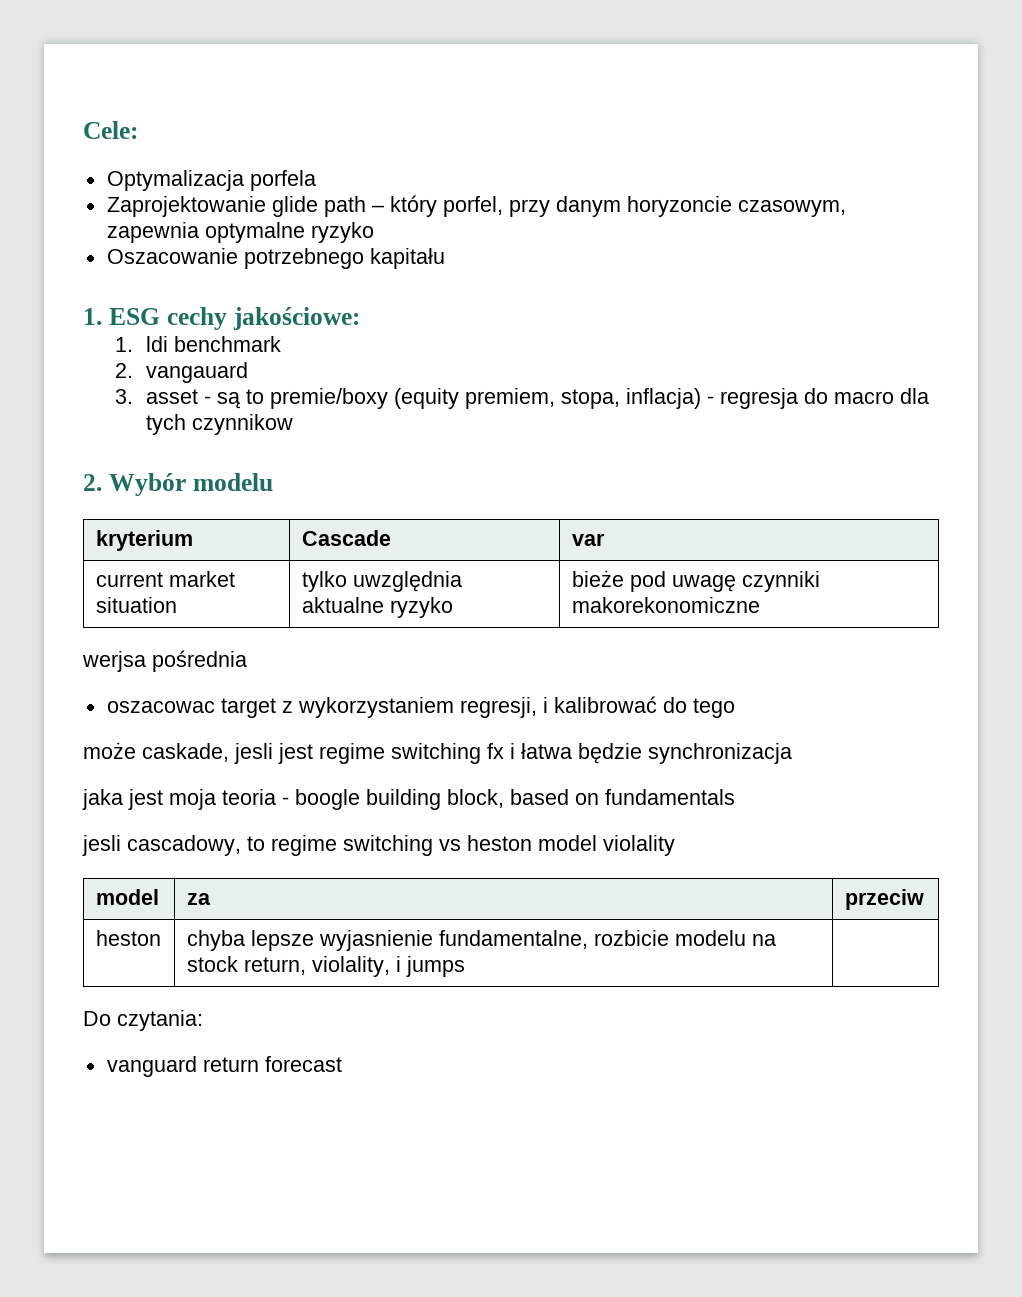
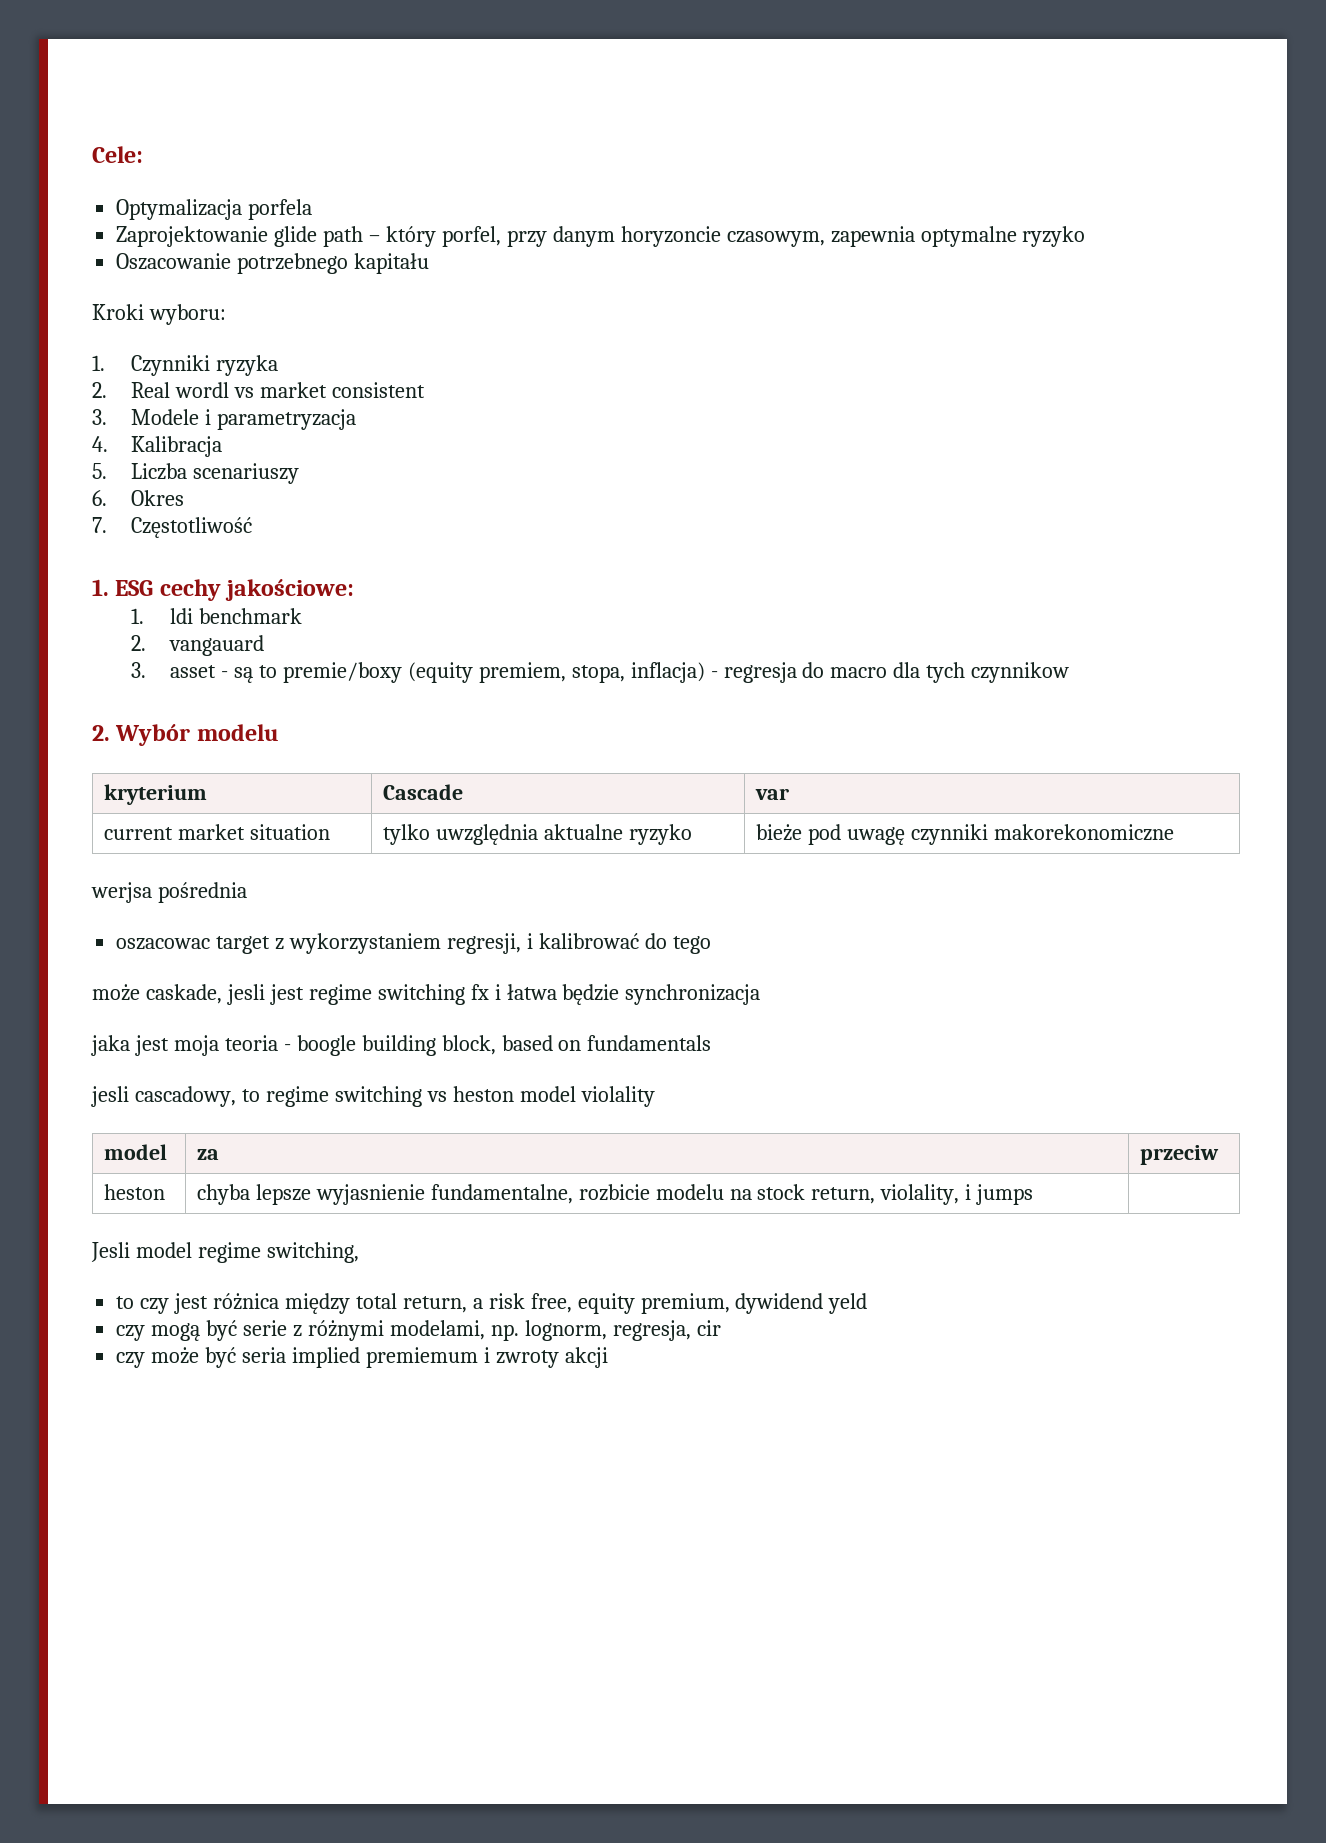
+ Kroki wyboru:
+ 1. Czynniki ryzyka
+ 2. Real wordl vs market consistent
+ 3. Modele i parametryzacja
+ 4. Kalibracja
+ 5. Liczba scenariuszy
+ 6. Okres
+ 7. Częstotliwość
- Do czytania:
- vanguard return forecast
+ Jesli model regime switching,
+ to czy jest różnica między total return, a risk free, equity premium, dywidend yeld
+ czy mogą być serie z różnymi modelami, np. lognorm, regresja, cir
+ czy może być seria implied premiemum i zwroty akcji

